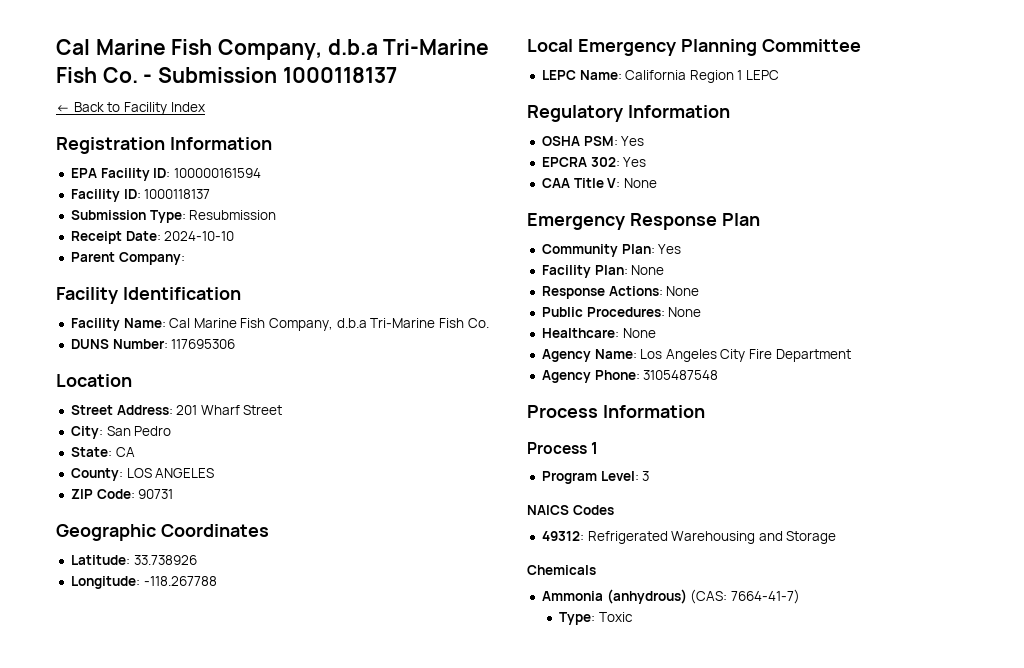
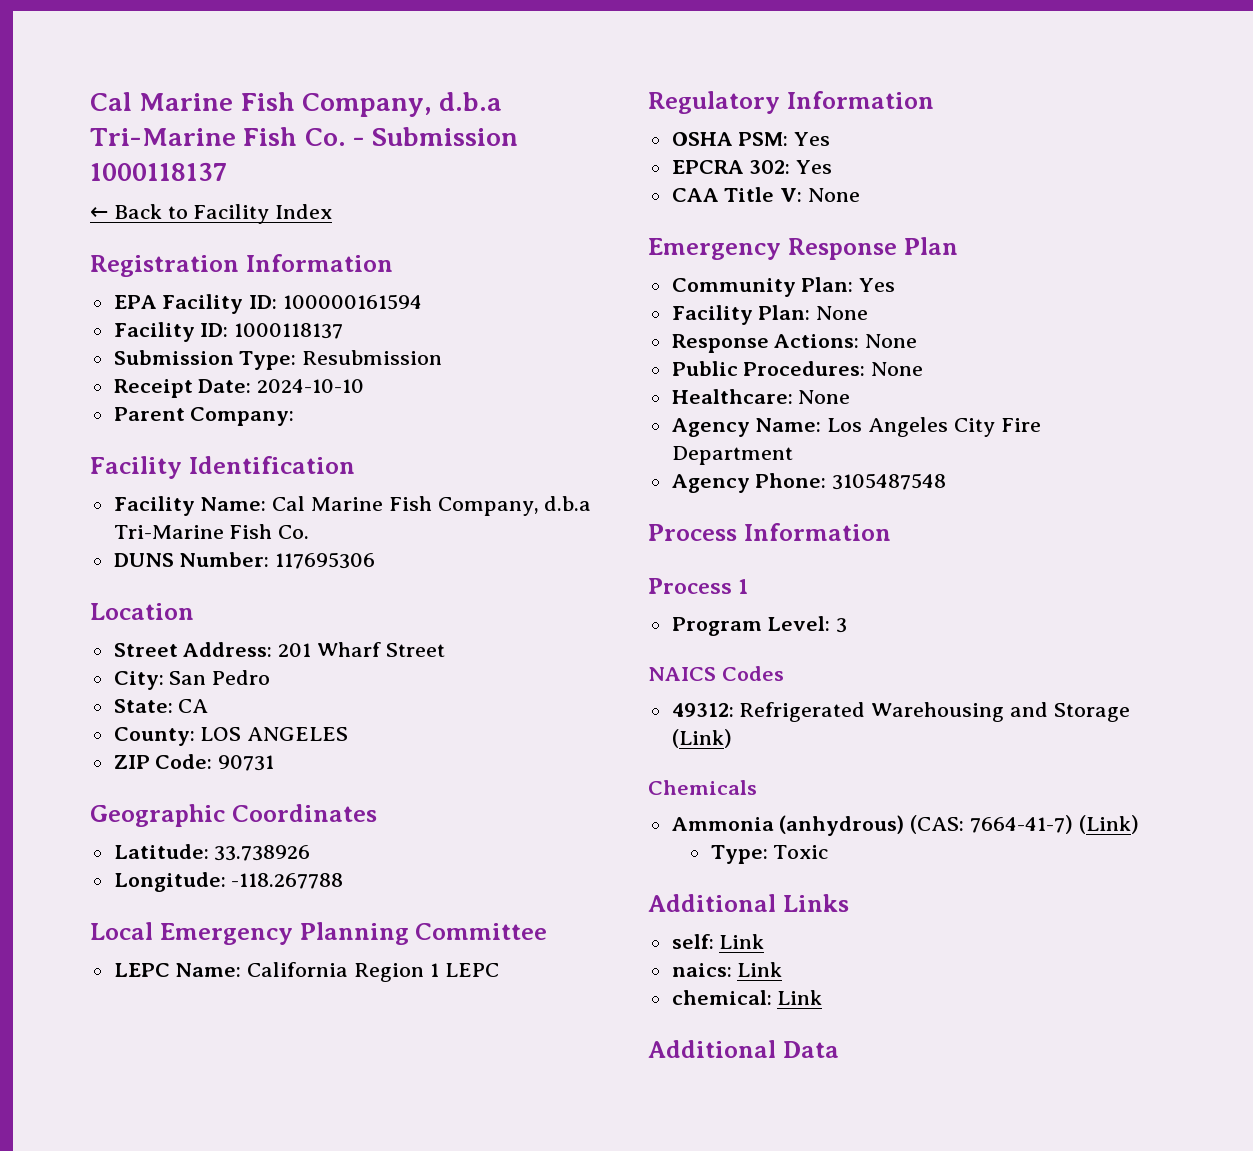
- 49312: Refrigerated Warehousing and Storage
+ 49312: Refrigerated Warehousing and Storage (Link)
- Ammonia (anhydrous) (CAS: 7664-41-7)
+ Ammonia (anhydrous) (CAS: 7664-41-7) (Link)
+ Additional Links
+ self: Link
+ naics: Link
+ chemical: Link
+ Additional Data

